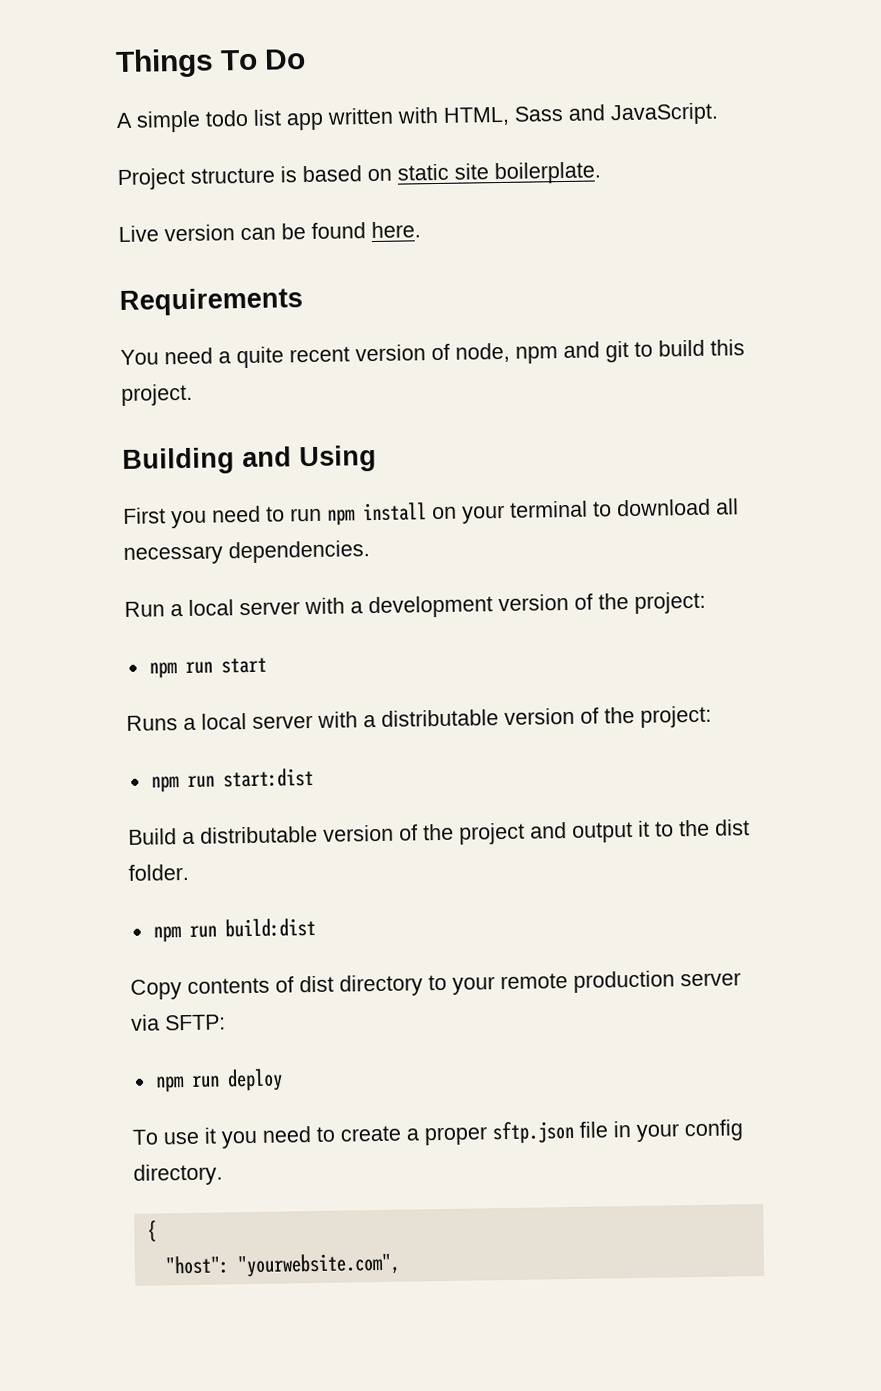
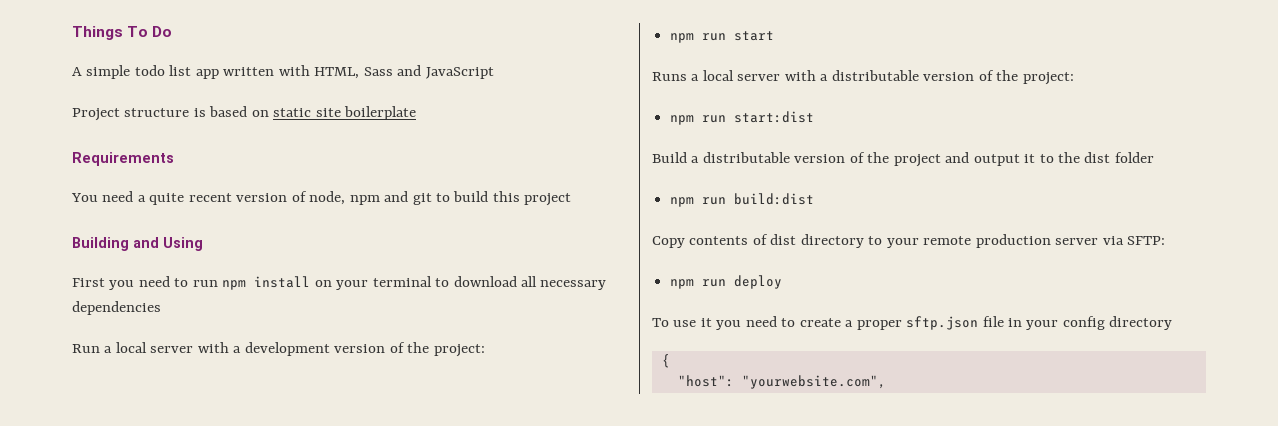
- A simple todo list app written with HTML, Sass and JavaScript.
+ A simple todo list app written with HTML, Sass and JavaScript
- Project structure is based on static site boilerplate.
- Live version can be found here.
+ Project structure is based on static site boilerplate
- You need a quite recent version of node, npm and git to build this project.
+ You need a quite recent version of node, npm and git to build this project
- First you need to run npm install on your terminal to download all necessary dependencies.
+ First you need to run npm install on your terminal to download all necessary dependencies
- Build a distributable version of the project and output it to the dist folder.
+ Build a distributable version of the project and output it to the dist folder
- To use it you need to create a proper sftp.json file in your config directory.
+ To use it you need to create a proper sftp.json file in your config directory

